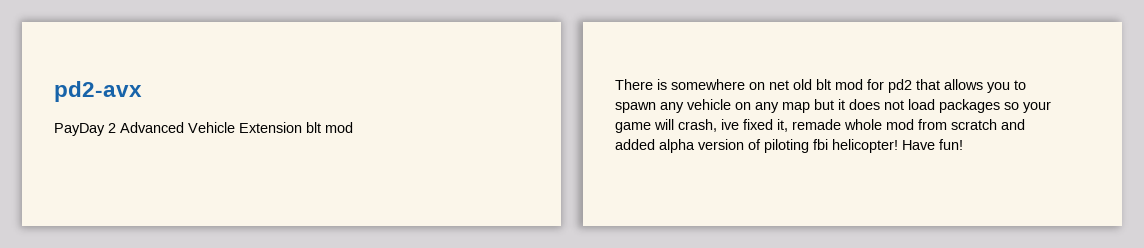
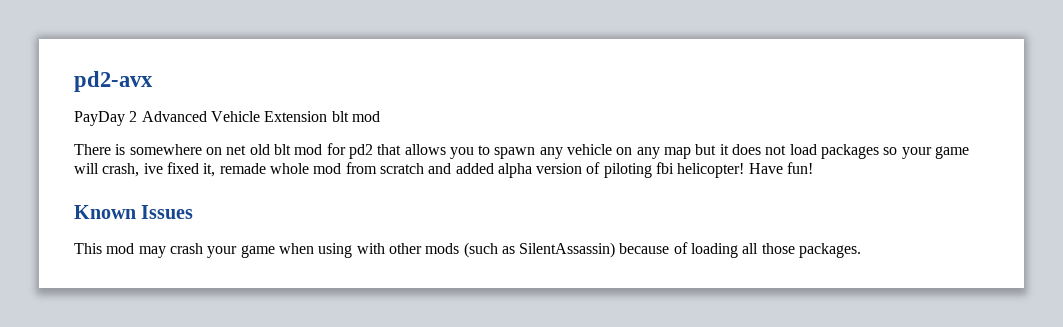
+ Known Issues
+ This mod may crash your game when using with other mods (such as SilentAssassin) because of loading all those packages.

